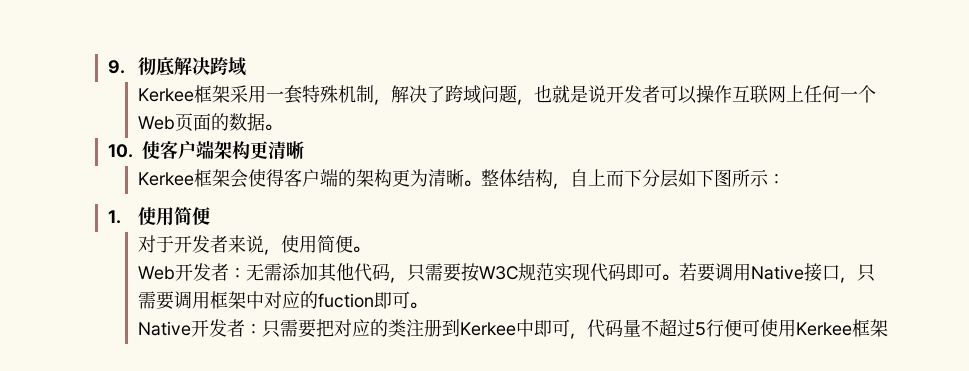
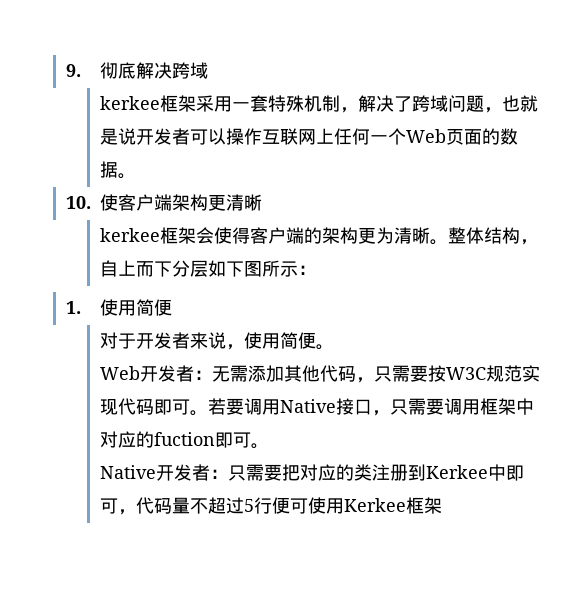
- Kerkee框架采用一套特殊机制，解决了跨域问题，也就是说开发者可以操作互联网上任何一个Web页面的数据。
+ kerkee框架采用一套特殊机制，解决了跨域问题，也就是说开发者可以操作互联网上任何一个Web页面的数据。
- Kerkee框架会使得客户端的架构更为清晰。
+ kerkee框架会使得客户端的架构更为清晰。

